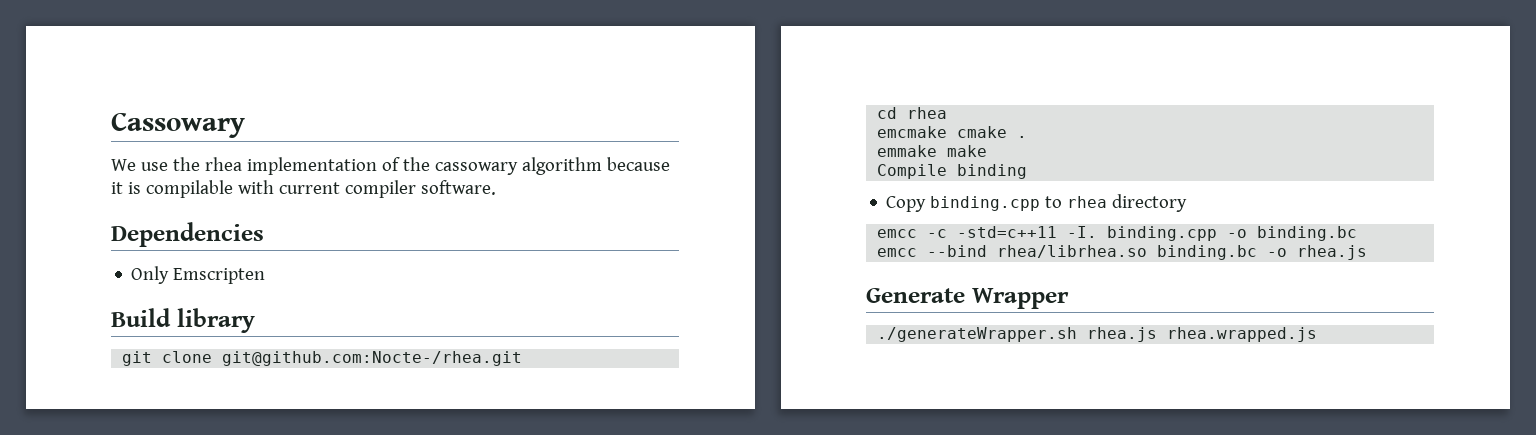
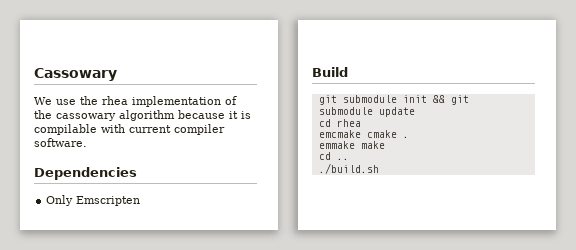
- Build library
- git clone git@github.com:Nocte-/rhea.git
+ Build
+ git submodule init && git submodule update
- Compile binding
- Copy binding.cpp to rhea directory
- emcc -c -std=c++11 -I. binding.cpp -o binding.bc
- emcc --bind rhea/librhea.so binding.bc -o rhea.js
- Generate Wrapper
- ./generateWrapper.sh rhea.js rhea.wrapped.js
+ cd ..
+ ./build.sh

